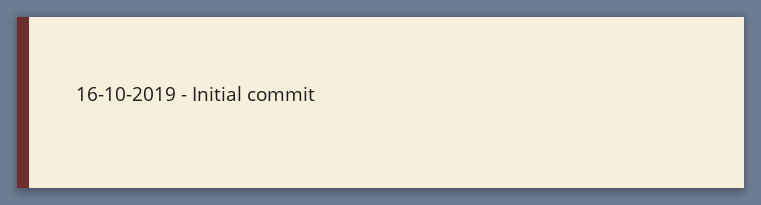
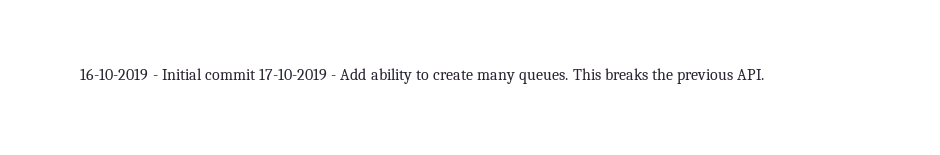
- 16-10-2019 - Initial commit
+ 16-10-2019 - Initial commit 17-10-2019 - Add ability to create many queues. This breaks the previous API.

